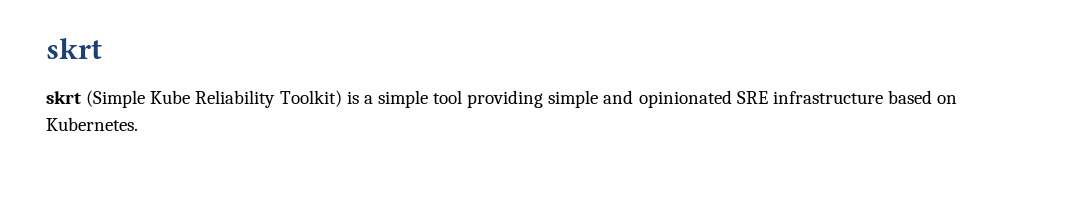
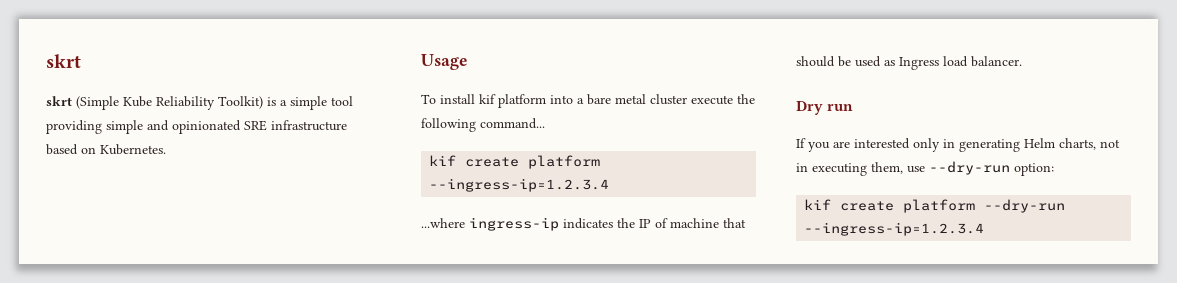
+ Usage
+ To install kif platform into a bare metal cluster execute the following command...
+ kif create platform --ingress-ip=1.2.3.4
+ ...where ingress-ip indicates the IP of machine that should be used as Ingress load balancer.
+ Dry run
+ If you are interested only in generating Helm charts, not in executing them, use --dry-run option:
+ kif create platform --dry-run --ingress-ip=1.2.3.4

